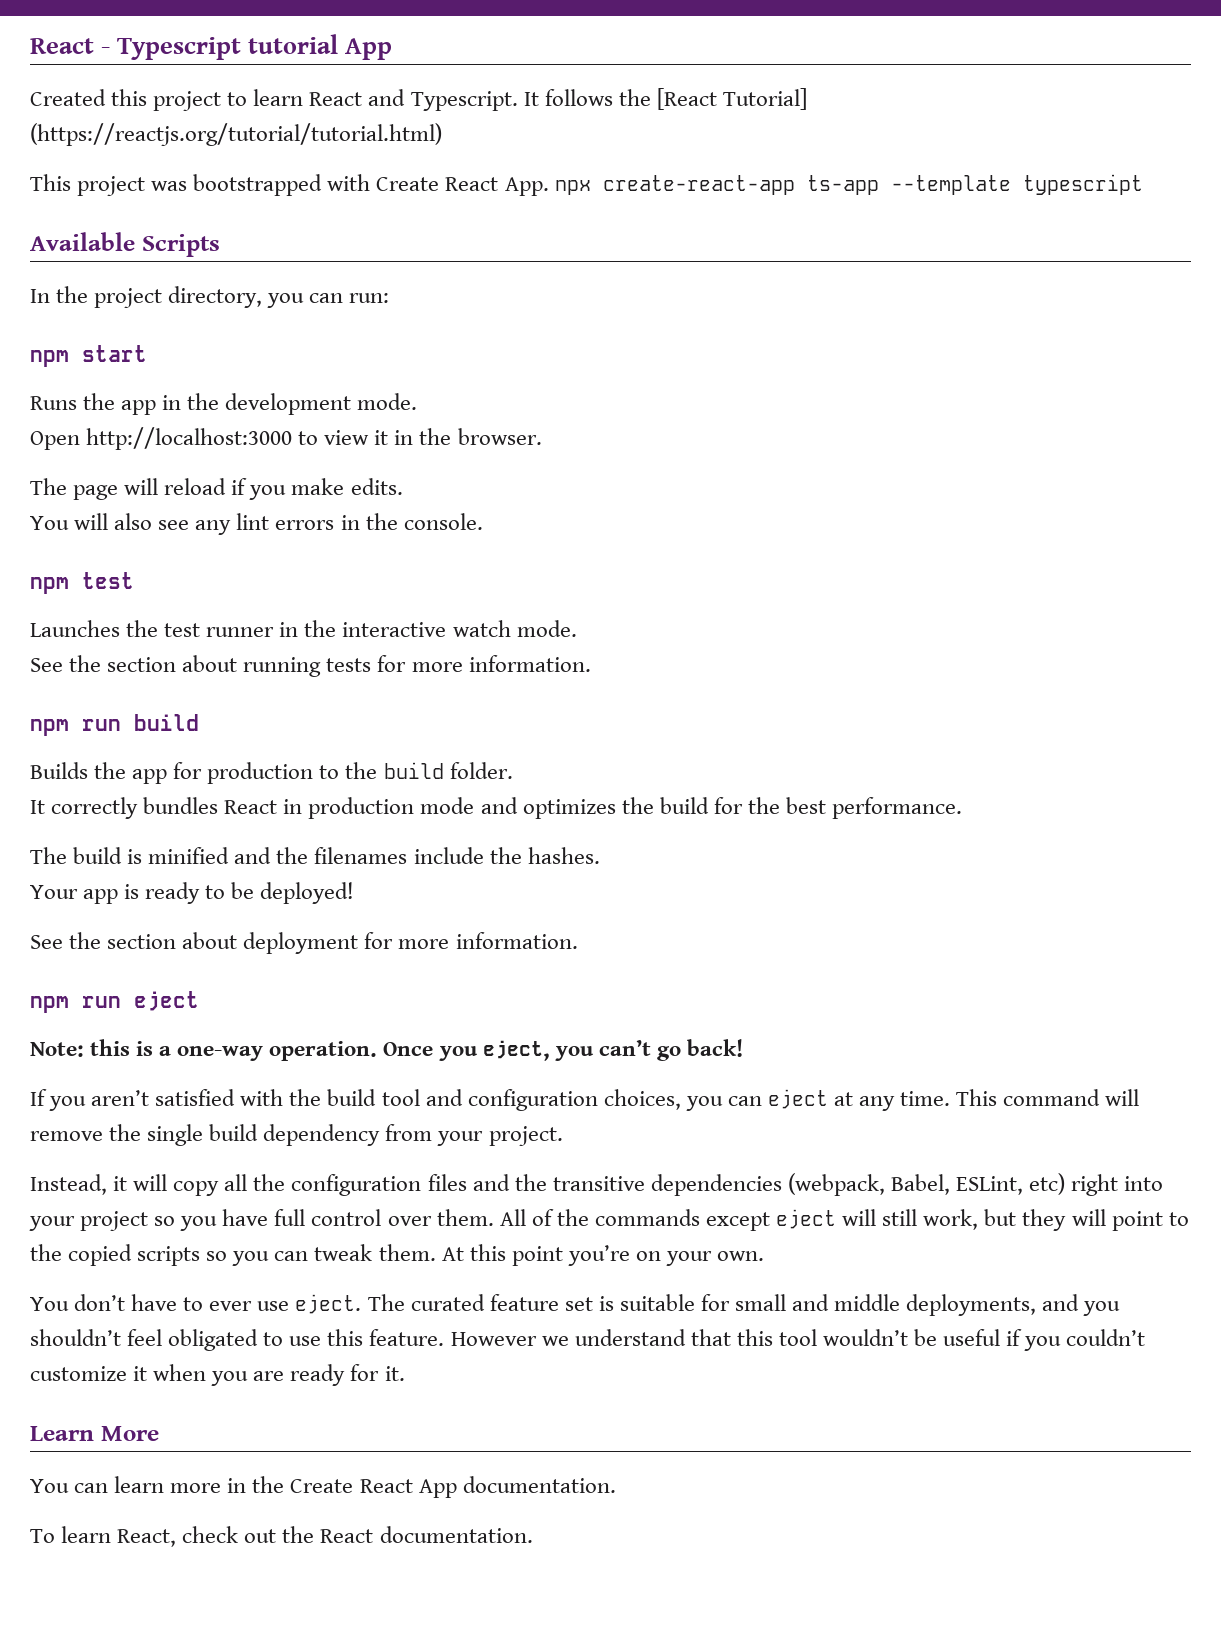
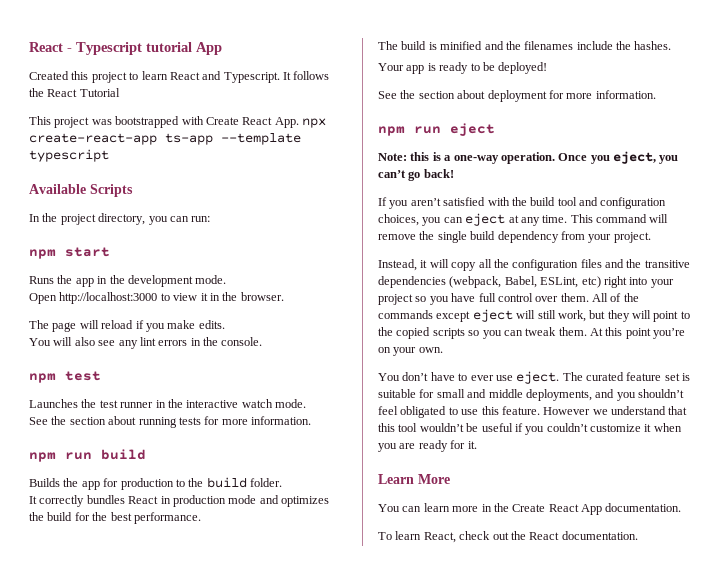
- It follows the [React Tutorial] (https://reactjs.org/tutorial/tutorial.html)
+ It follows the React Tutorial

